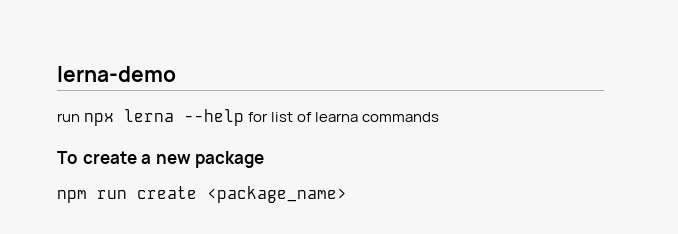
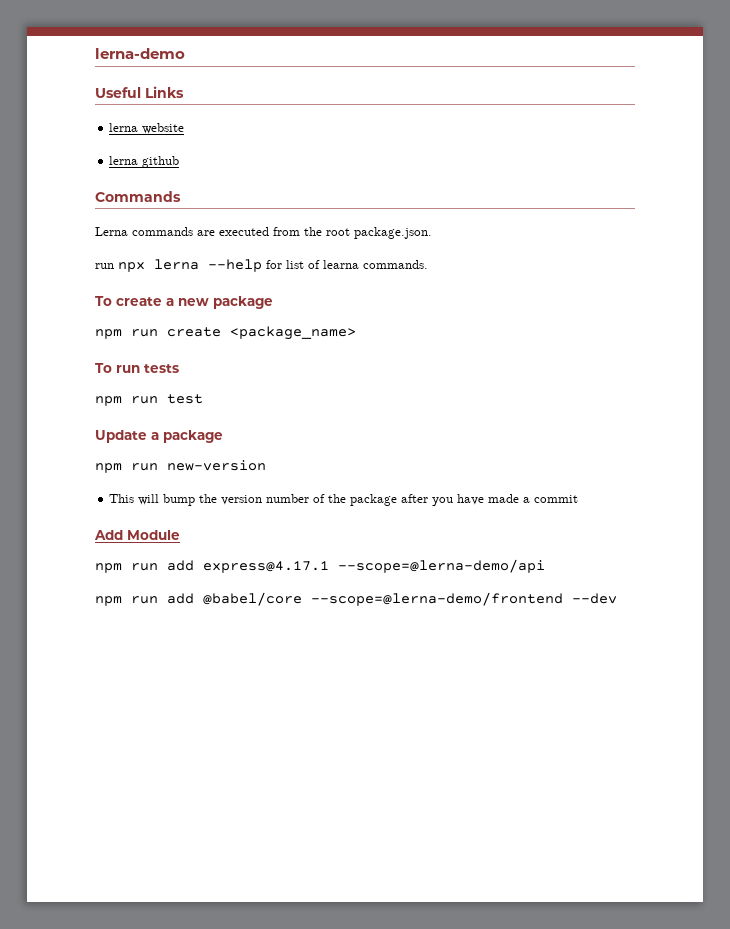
+ Useful Links
+ lerna website
+ lerna github
+ Commands
+ Lerna commands are executed from the root package.json.
- run npx lerna --help for list of learna commands
+ run npx lerna --help for list of learna commands.
+ To run tests
+ npm run test
+ Update a package
+ npm run new-version
+ This will bump the version number of the package after you have made a commit
+ Add Module
+ npm run add express@4.17.1 --scope=@lerna-demo/api
+ npm run add @babel/core --scope=@lerna-demo/frontend --dev

